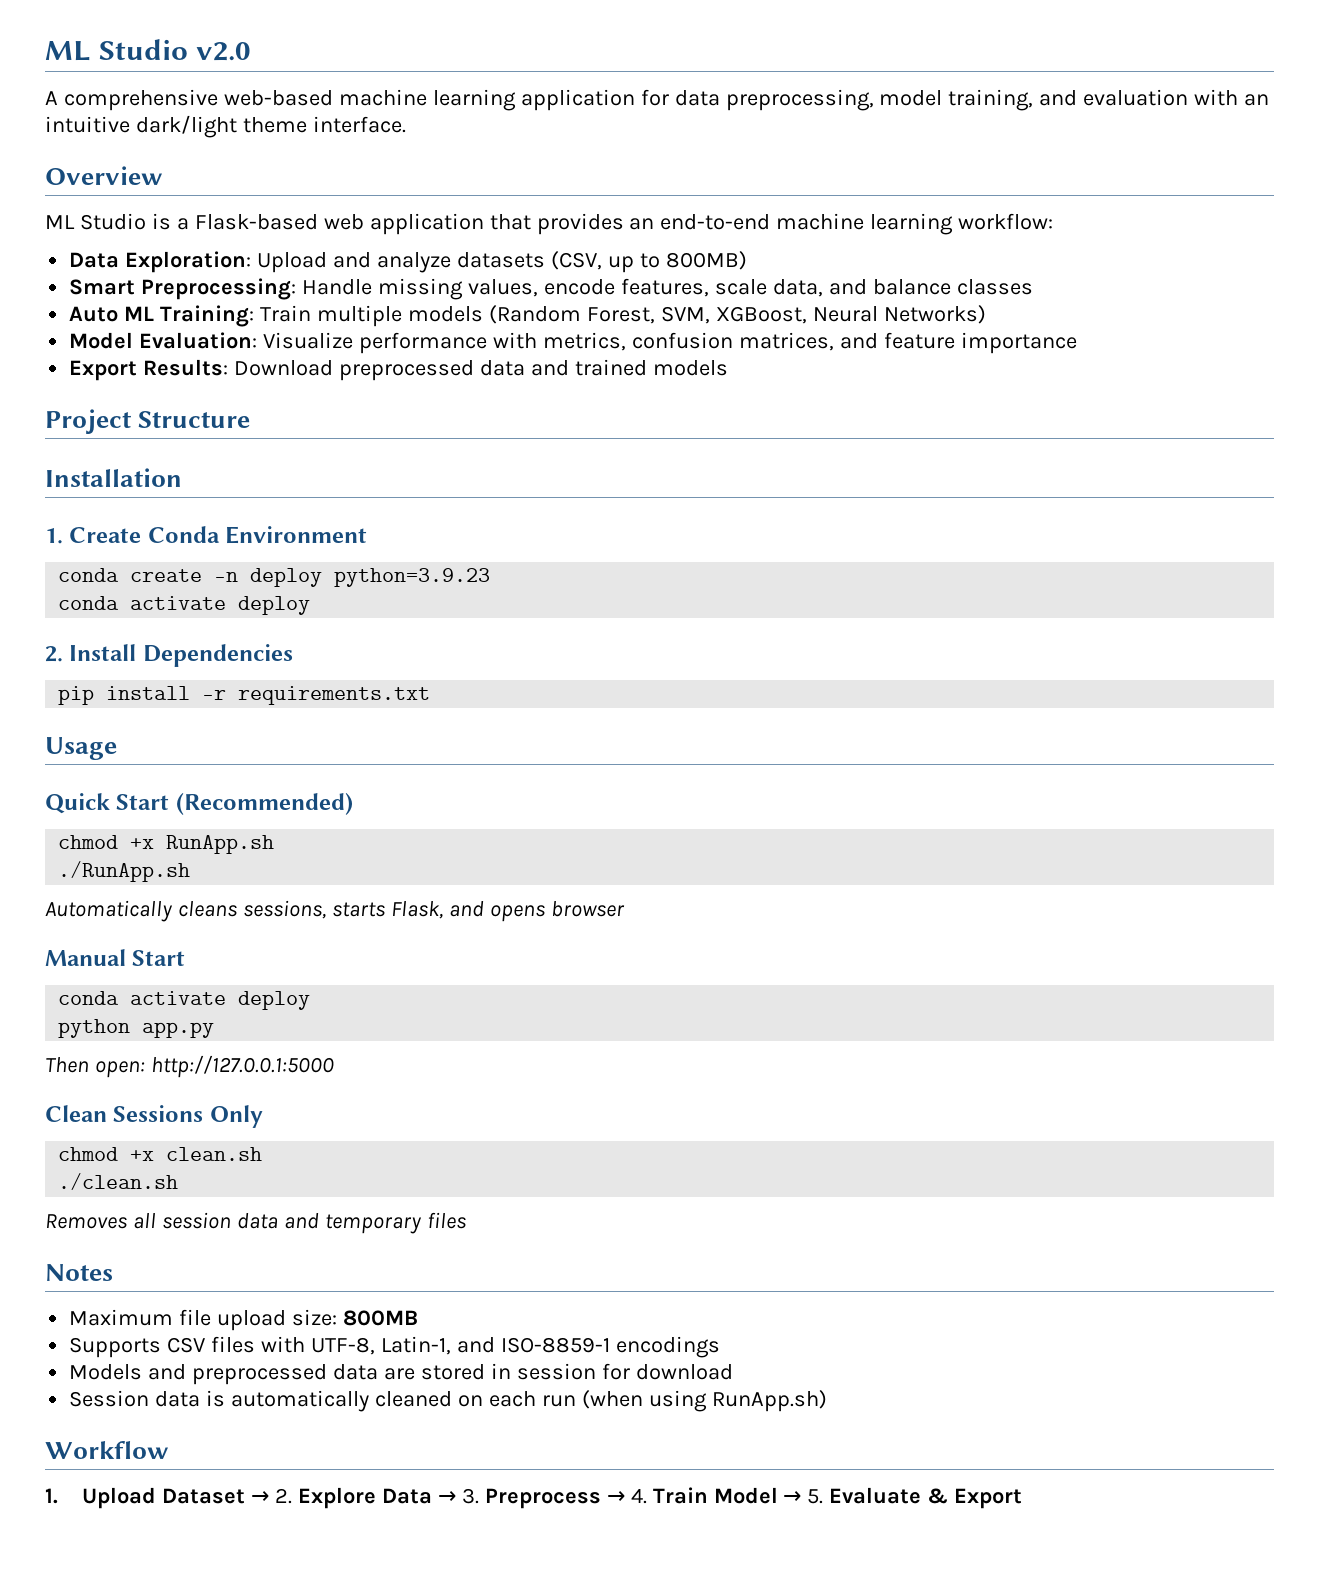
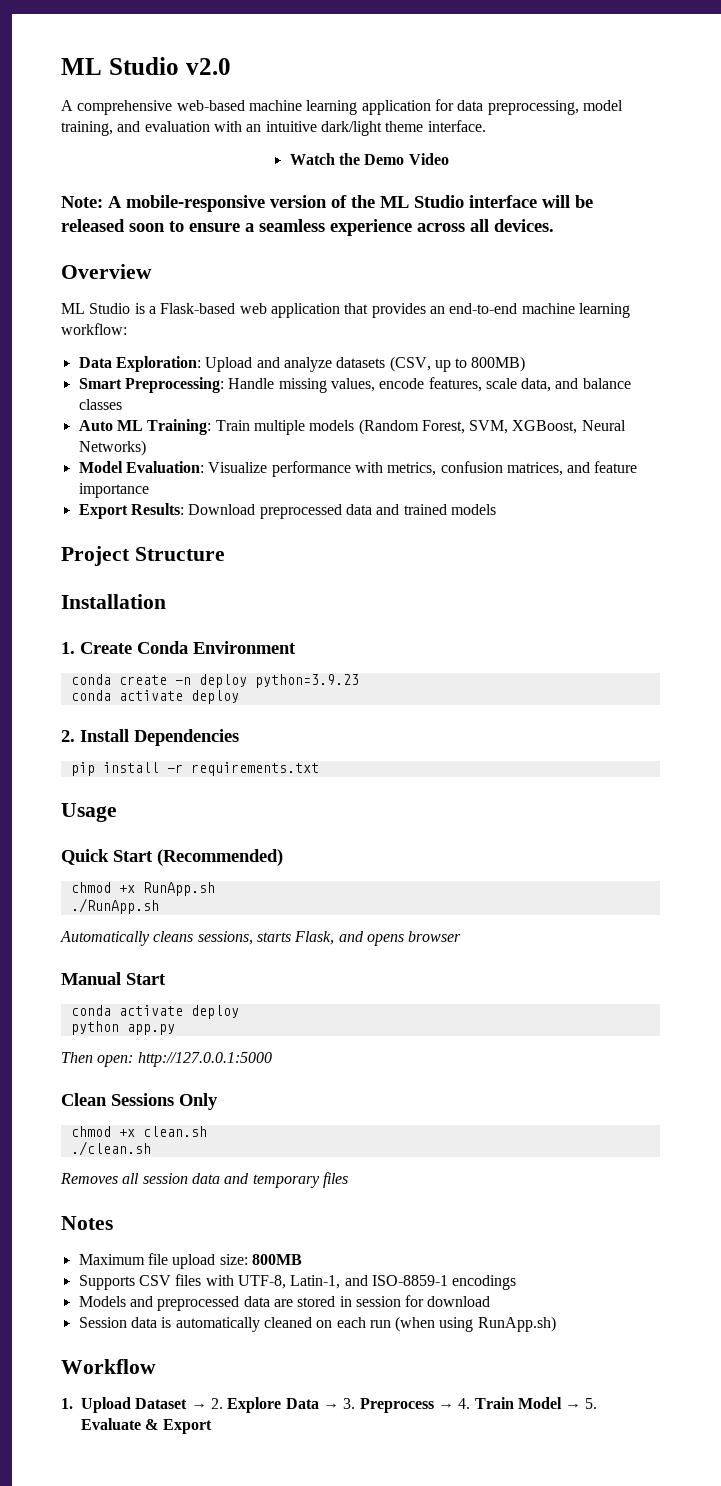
+ Watch the Demo Video
+ Note: A mobile-responsive version of the ML Studio interface will be released soon to ensure a seamless experience across all devices.

